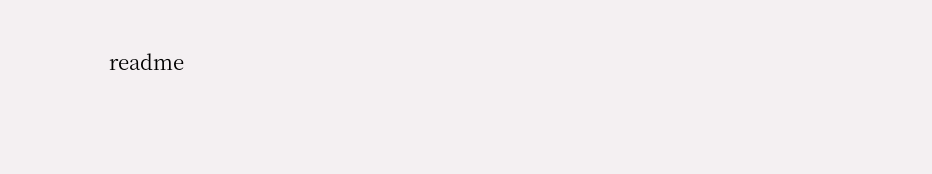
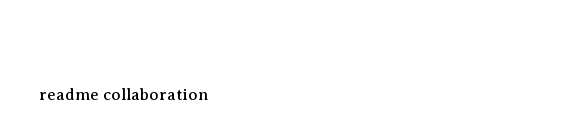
- readme
+ readme collaboration

